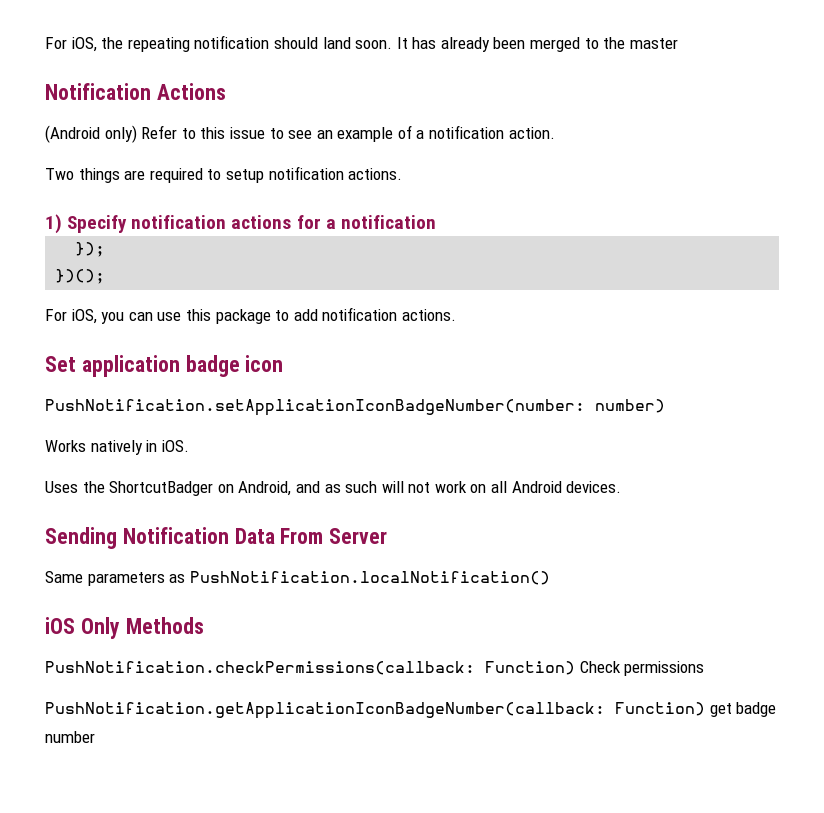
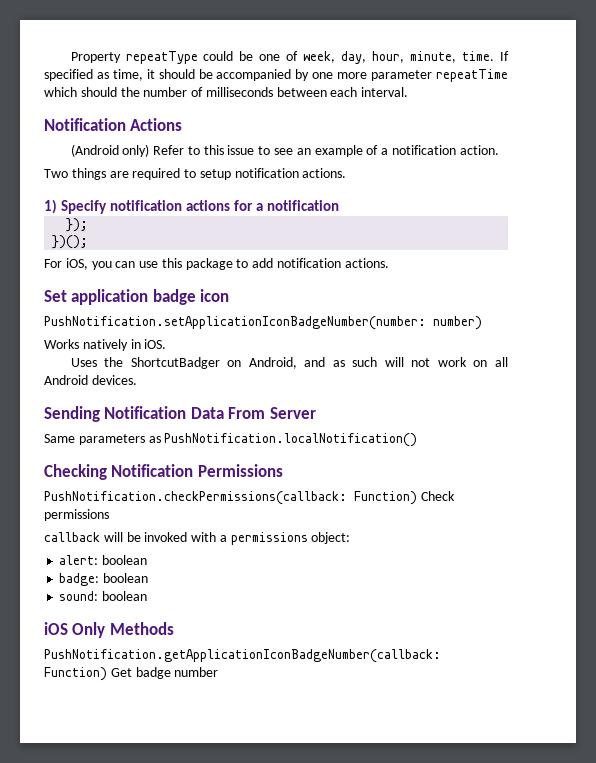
- For iOS, the repeating notification should land soon. It has already been merged to the master
+ Property repeatType could be one of week, day, hour, minute, time. If specified as time, it should be accompanied by one more parameter repeatTime which should the number of milliseconds between each interval.
- iOS Only Methods
+ Checking Notification Permissions
+ callback will be invoked with a permissions object:
+ alert: boolean
+ badge: boolean
+ sound: boolean
+ iOS Only Methods
- PushNotification.getApplicationIconBadgeNumber(callback: Function) get badge number
+ PushNotification.getApplicationIconBadgeNumber(callback: Function) Get badge number

